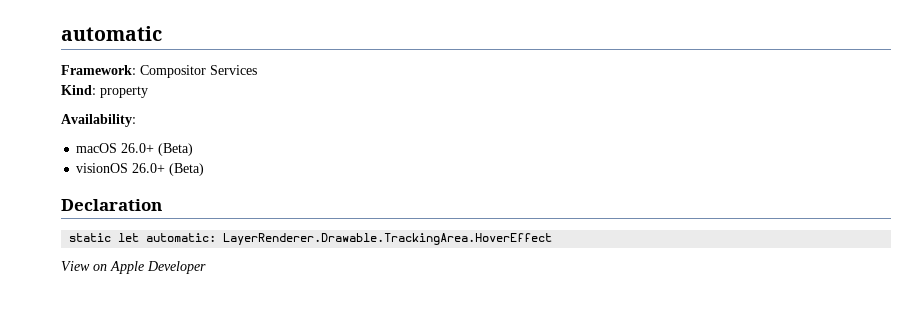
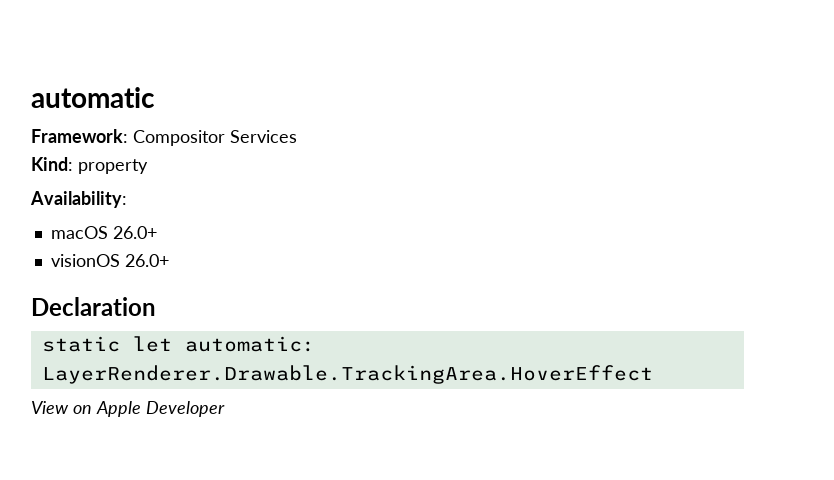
- macOS 26.0+ (Beta)
+ macOS 26.0+
- visionOS 26.0+ (Beta)
+ visionOS 26.0+

